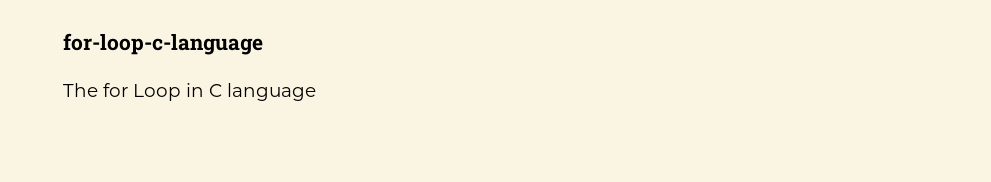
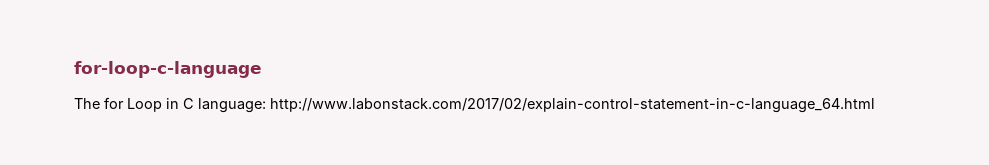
- The for Loop in C language
+ The for Loop in C language: http://www.labonstack.com/2017/02/explain-control-statement-in-c-language_64.html

